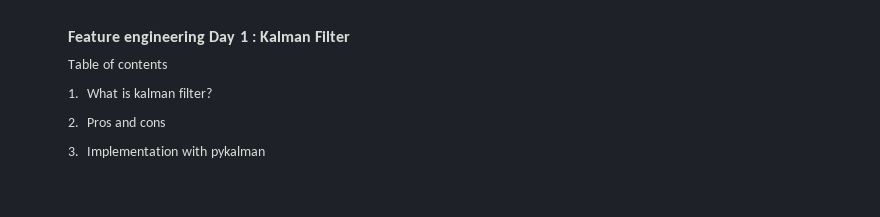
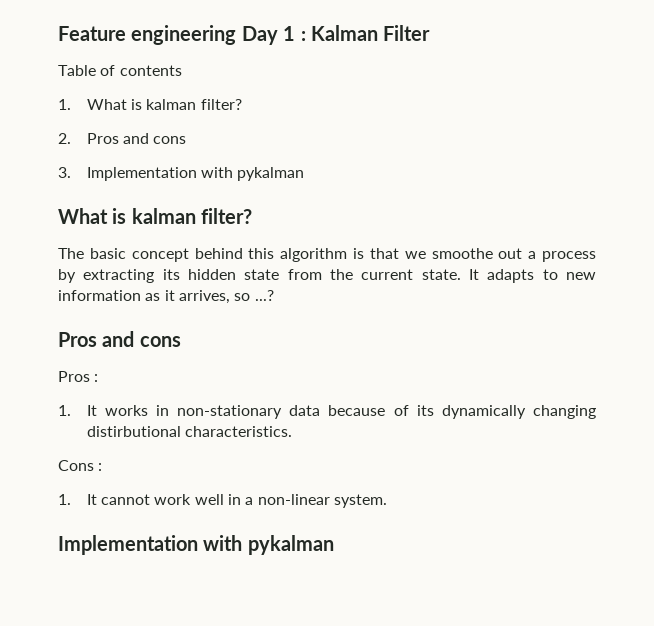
  3. Implementation with pykalman
+ What is kalman filter?
+ The basic concept behind this algorithm is that we smoothe out a process by extracting its hidden state from the current state. It adapts to new information as it arrives, so ...?
+ Pros and cons
+ Pros :
+ 1. It works in non-stationary data because of its dynamically changing distirbutional characteristics.
+ Cons :
+ 1. It cannot work well in a non-linear system.
+ Implementation with pykalman

